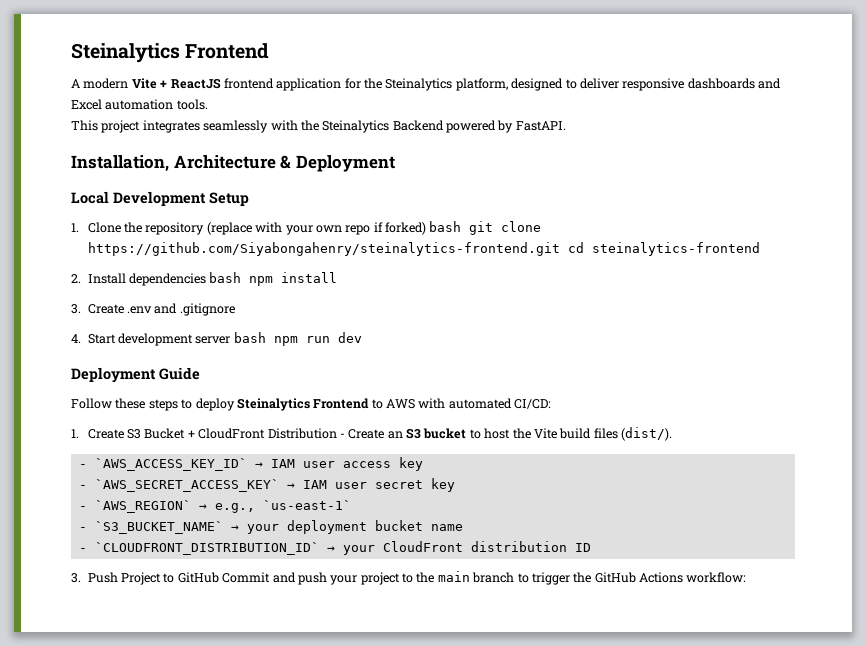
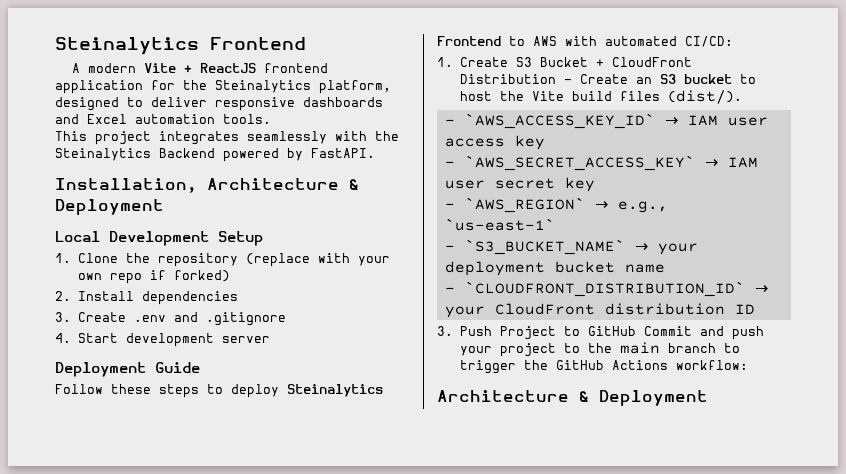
- 1. Clone the repository (replace with your own repo if forked) bash git clone https://github.com/Siyabongahenry/steinalytics-frontend.git cd steinalytics-frontend
+ 1. Clone the repository (replace with your own repo if forked)
- 2. Install dependencies bash npm install
+ 2. Install dependencies
- 4. Start development server bash npm run dev
+ 4. Start development server
  3. Push Project to GitHub Commit and push your project to the main branch to trigger the GitHub Actions workflow:
+ Architecture & Deployment

